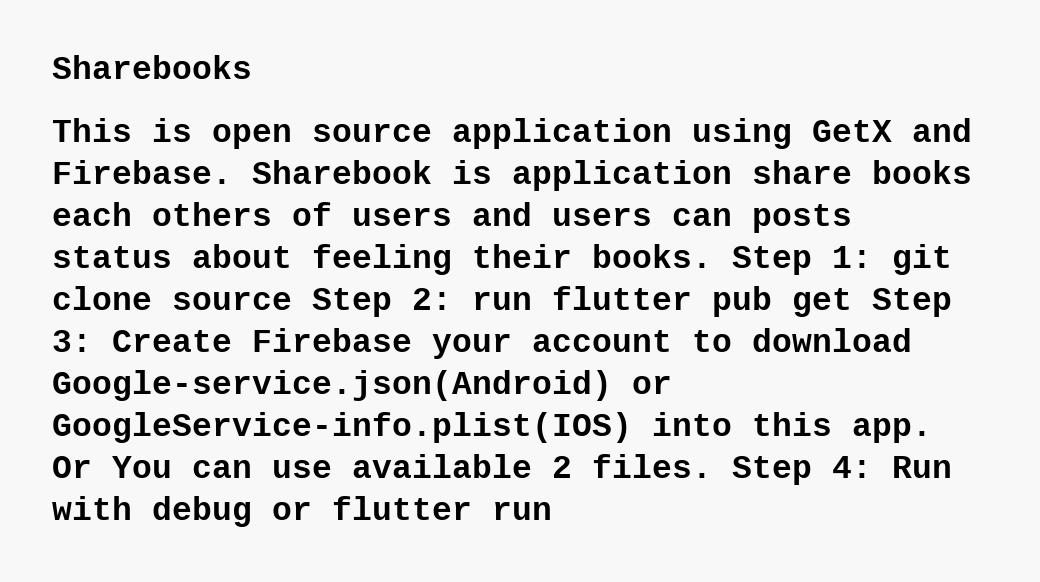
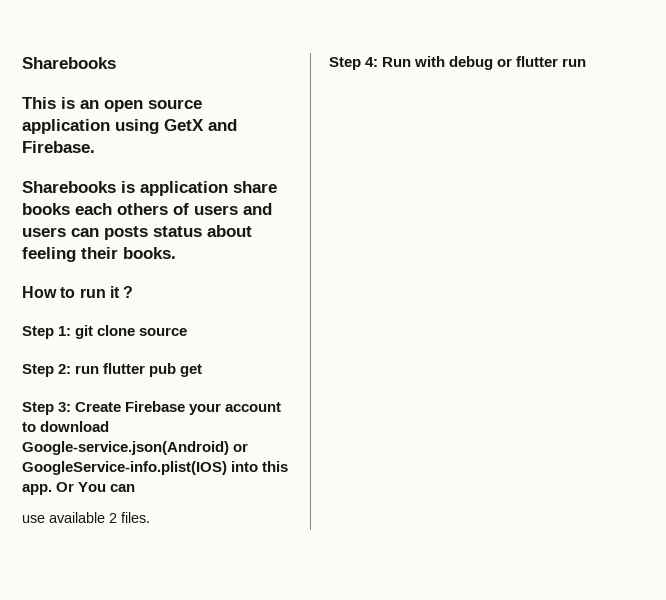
- This is open source application using GetX and Firebase. Sharebook is application share books each others of users and users can posts status about feeling their books. Step 1: git clone source Step 2: run flutter pub get Step 3: Create Firebase your account to download Google-service.json(Android) or GoogleService-info.plist(IOS) into this app.
+ This is an open source application using GetX and Firebase.
+ Sharebooks is application share books each others of users and users can posts status about feeling their books.
+ How to run it ?
+ Step 1: git clone source
+ Step 2: run flutter pub get
+ Step 3: Create Firebase your account to download Google-service.json(Android) or GoogleService-info.plist(IOS) into this app.
- Or You can use available 2 files. Step 4: Run with debug or flutter run
+ Or You can
+ use available 2 files.
+ Step 4: Run with debug or flutter run

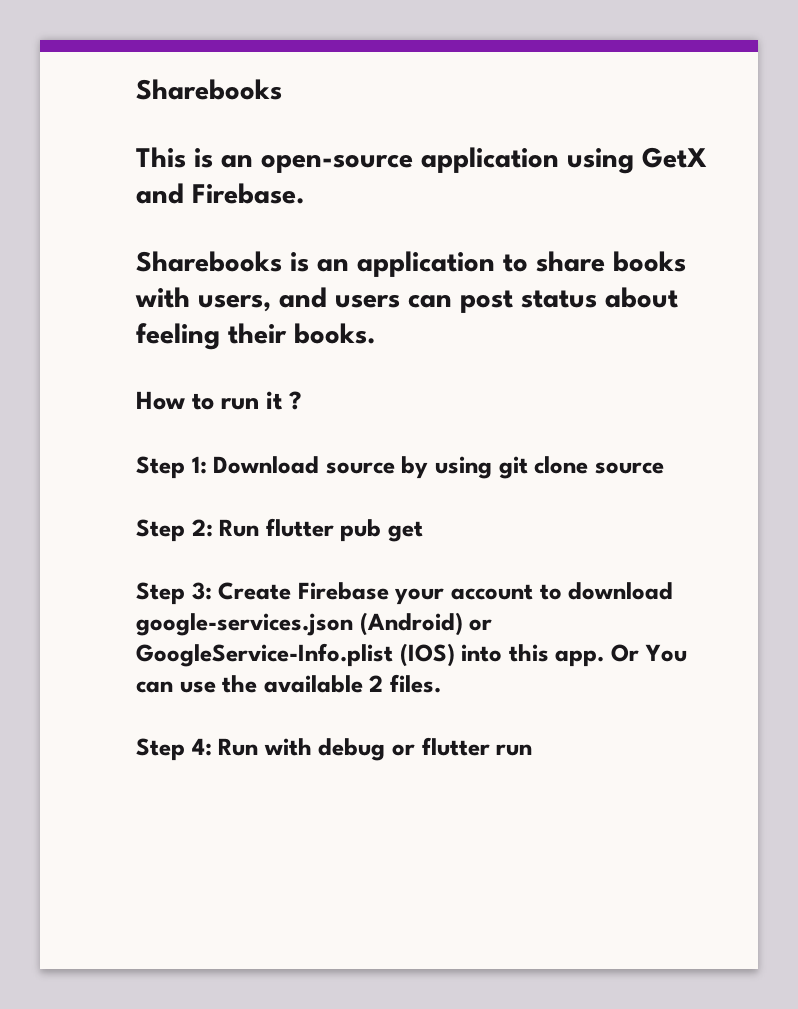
- This is an open source application using GetX and Firebase.
+ This is an open-source application using GetX and Firebase.
- Sharebooks is application share books each others of users and users can posts status about feeling their books.
+ Sharebooks is an application to share books with users, and users can post status about feeling their books.
- Step 1: git clone source
+ Step 1: Download source by using git clone source
- Step 2: run flutter pub get
+ Step 2: Run flutter pub get
- Step 3: Create Firebase your account to download Google-service.json(Android) or GoogleService-info.plist(IOS) into this app.
+ Step 3: Create Firebase your account to download google-services.json (Android) or GoogleService-Info.plist (IOS) into this app.
- Or You can
- use available 2 files.
+ Or You can use the available 2 files.

